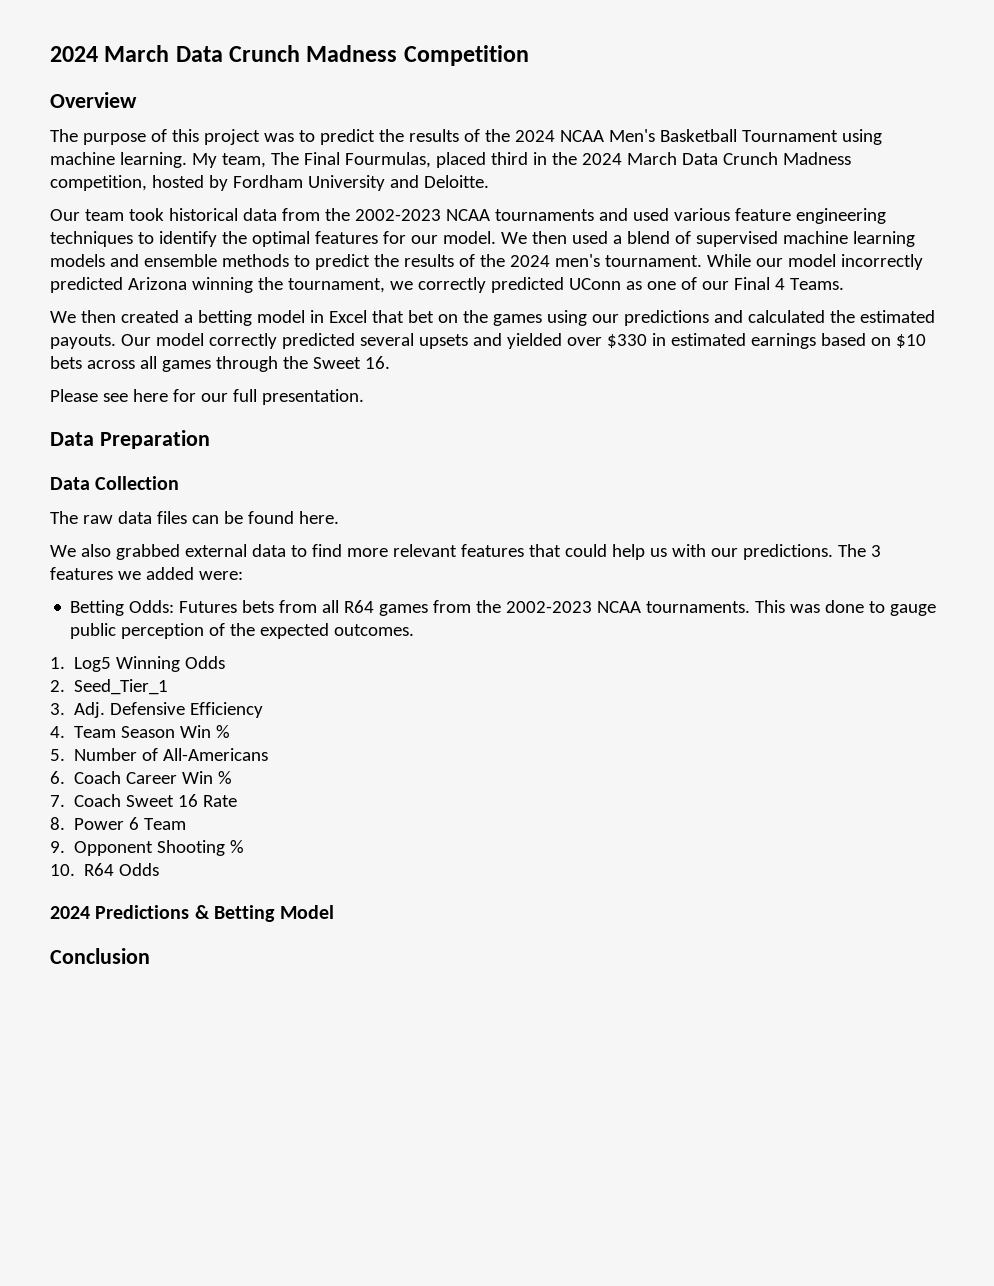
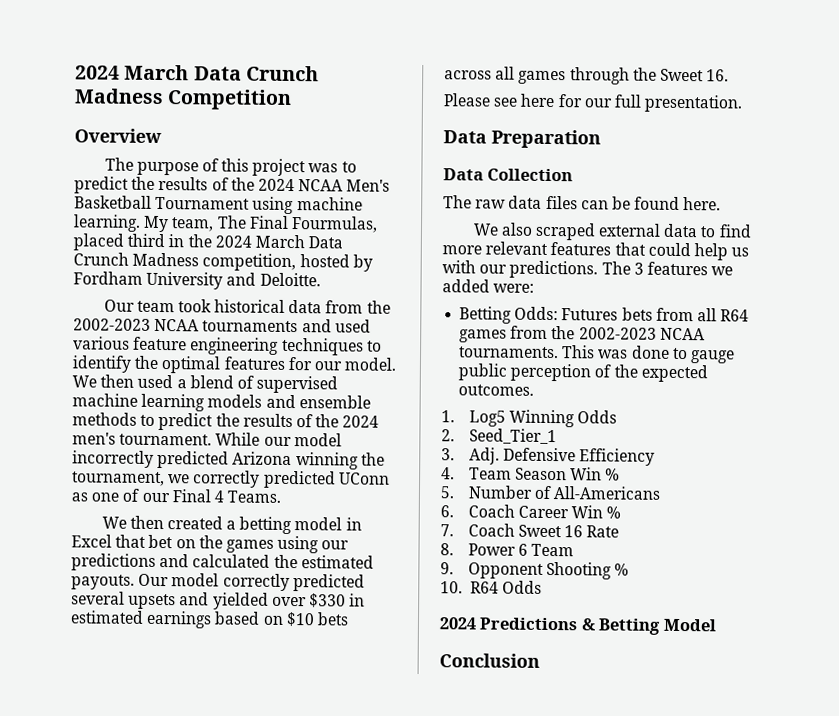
- We also grabbed external data to find more relevant features that could help us with our predictions.
+ We also scraped external data to find more relevant features that could help us with our predictions.

